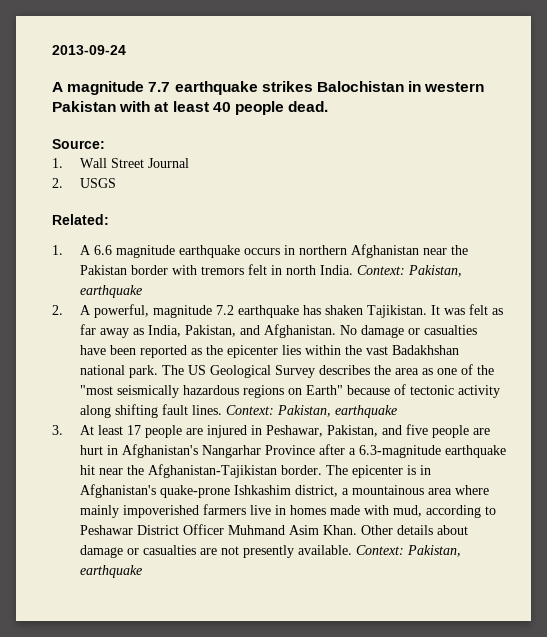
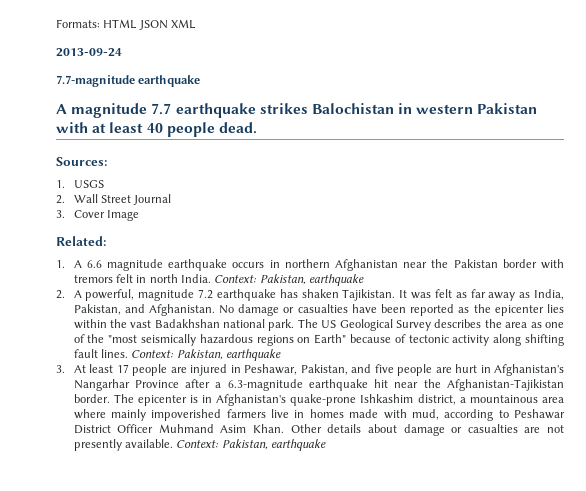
+ Formats: HTML JSON XML
+ 7.7-magnitude earthquake
- Source:
- 1. Wall Street Journal
+ Sources:
+ 1. USGS
+ 2. Wall Street Journal
- 2. USGS
+ 3. Cover Image

